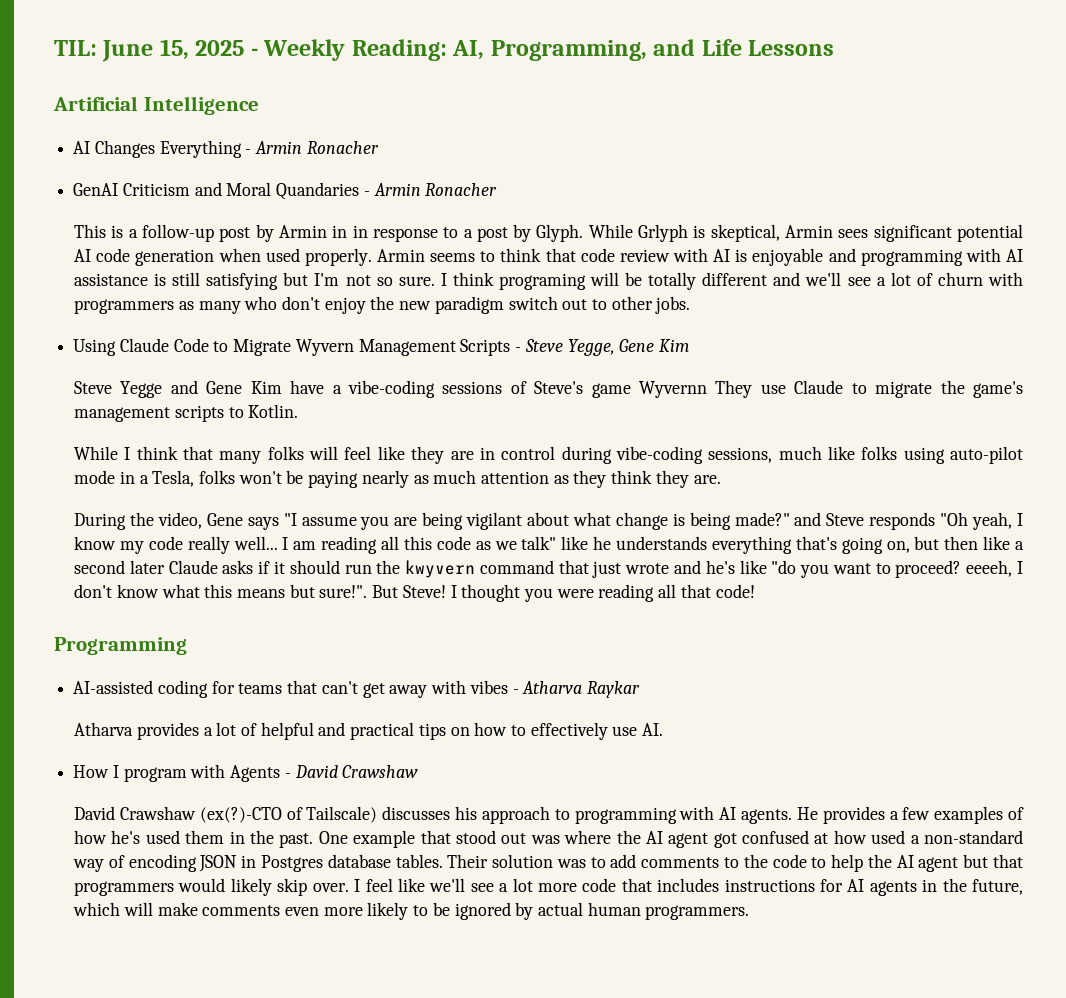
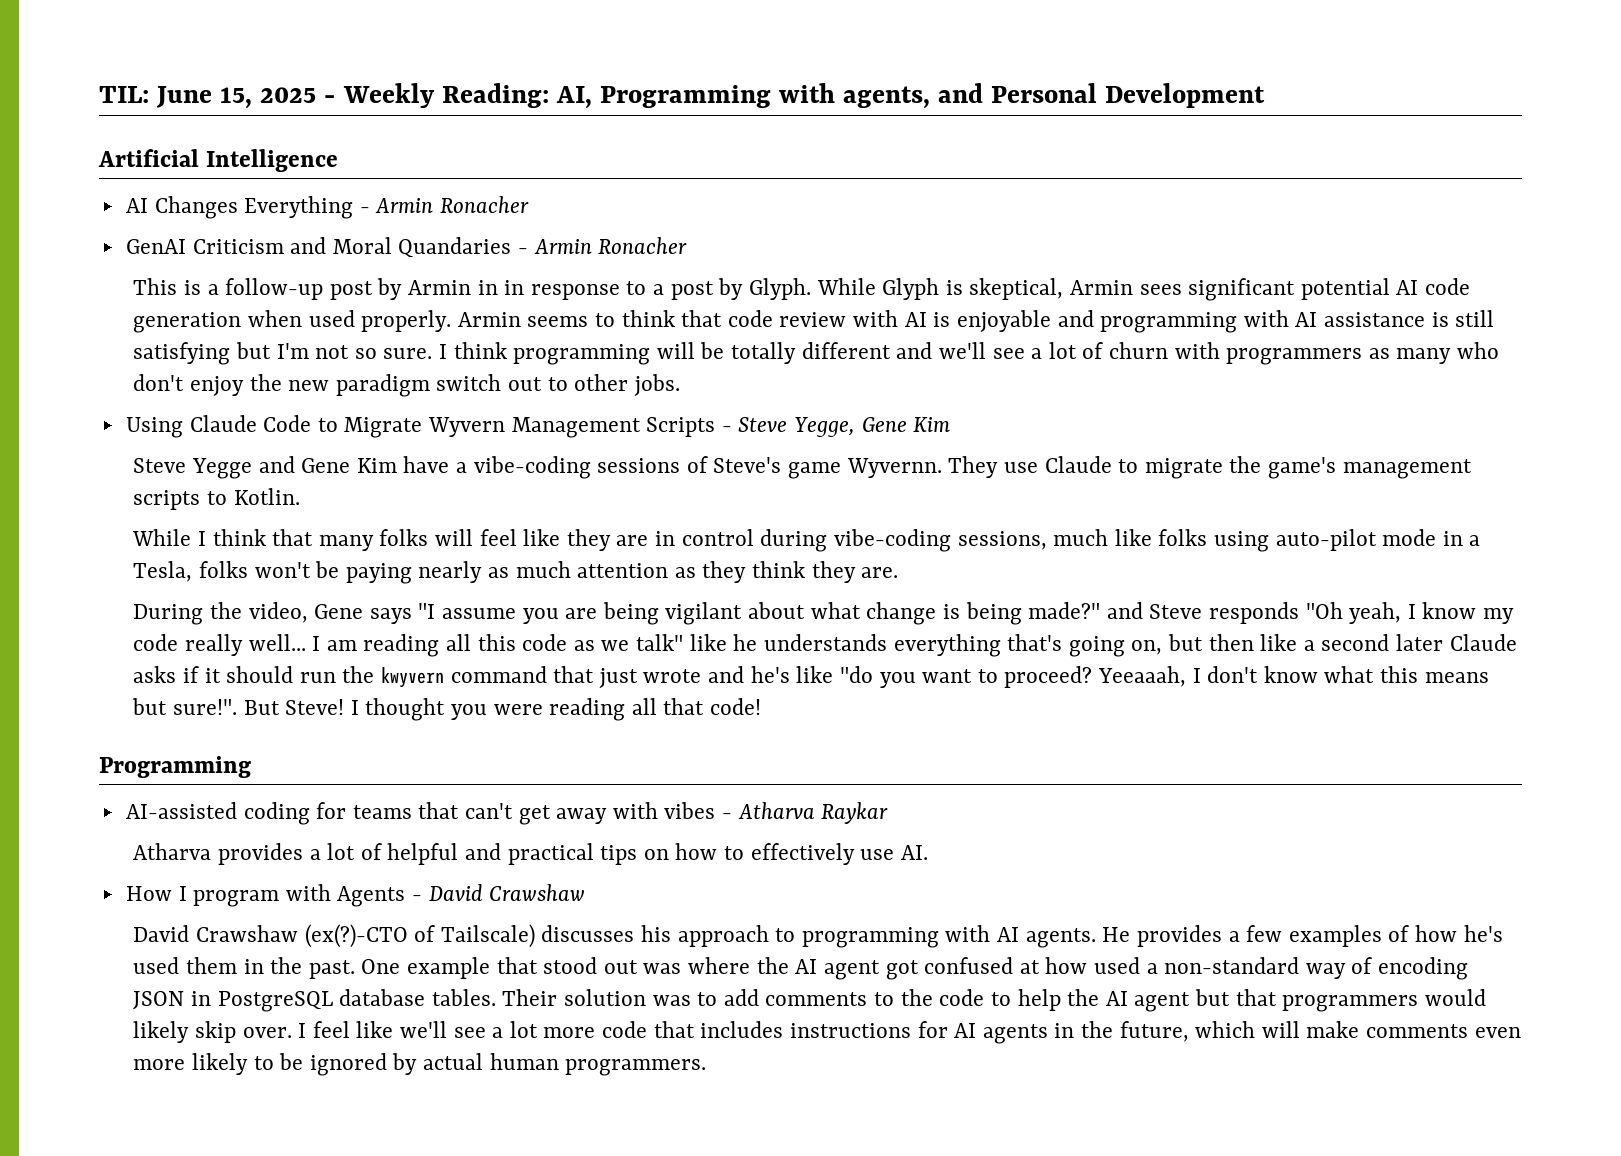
- TIL: June 15, 2025 - Weekly Reading: AI, Programming, and Life Lessons
+ TIL: June 15, 2025 - Weekly Reading: AI, Programming with agents, and Personal Development
- While Grlyph is skeptical, Armin sees significant potential AI code generation when used properly.
+ While Glyph is skeptical, Armin sees significant potential AI code generation when used properly.
- I think programing will be totally different and we'll see a lot of churn with programmers as many who don't enjoy the new paradigm switch out to other jobs.
+ I think programming will be totally different and we'll see a lot of churn with programmers as many who don't enjoy the new paradigm switch out to other jobs.
- Steve Yegge and Gene Kim have a vibe-coding sessions of Steve's game Wyvernn They use Claude to migrate the game's management scripts to Kotlin.
+ Steve Yegge and Gene Kim have a vibe-coding sessions of Steve's game Wyvernn. They use Claude to migrate the game's management scripts to Kotlin.
- I am reading all this code as we talk" like he understands everything that's going on, but then like a second later Claude asks if it should run the kwyvern command that just wrote and he's like "do you want to proceed? eeeeh, I don't know what this means but sure!".
+ I am reading all this code as we talk" like he understands everything that's going on, but then like a second later Claude asks if it should run the kwyvern command that just wrote and he's like "do you want to proceed? Yeeaaah, I don't know what this means but sure!".
- One example that stood out was where the AI agent got confused at how used a non-standard way of encoding JSON in Postgres database tables.
+ One example that stood out was where the AI agent got confused at how used a non-standard way of encoding JSON in PostgreSQL database tables.

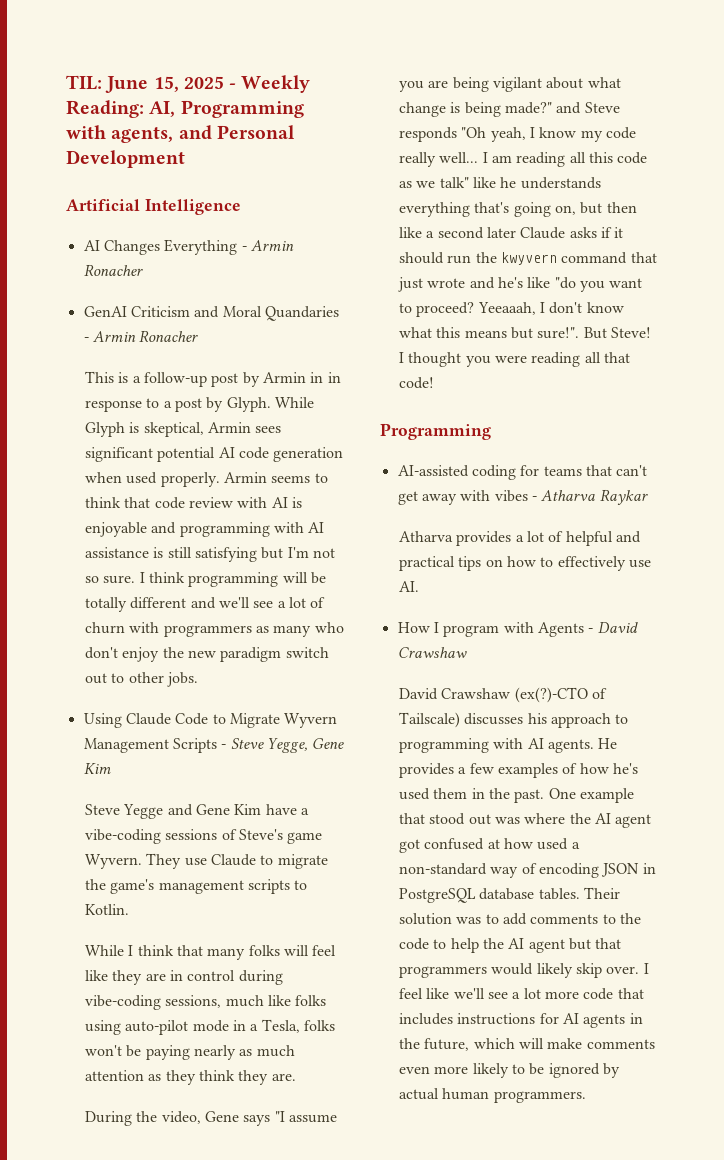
- Steve Yegge and Gene Kim have a vibe-coding sessions of Steve's game Wyvernn.
+ Steve Yegge and Gene Kim have a vibe-coding sessions of Steve's game Wyvern.

